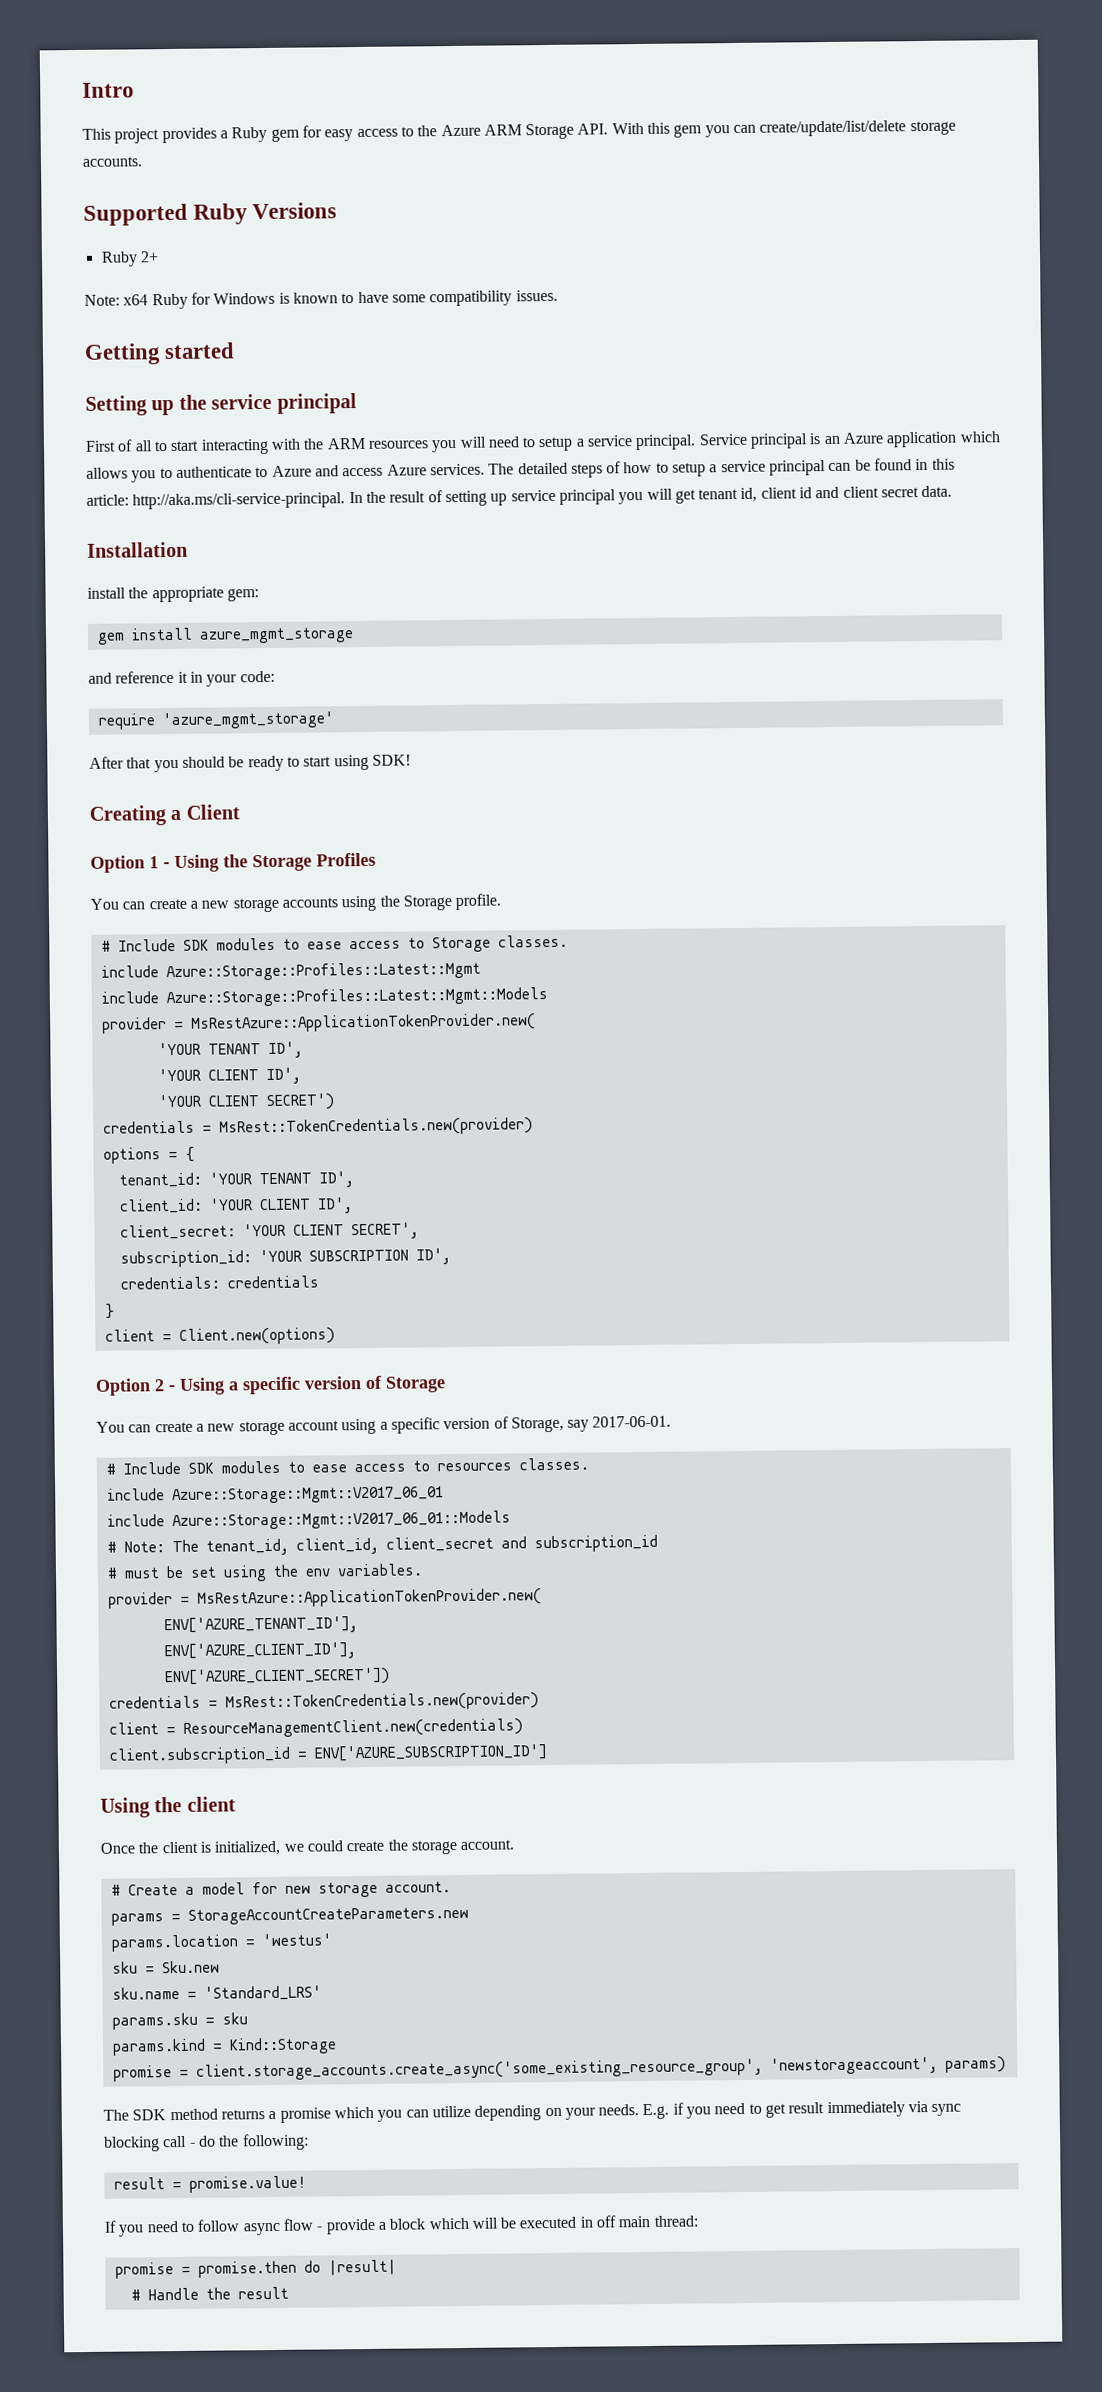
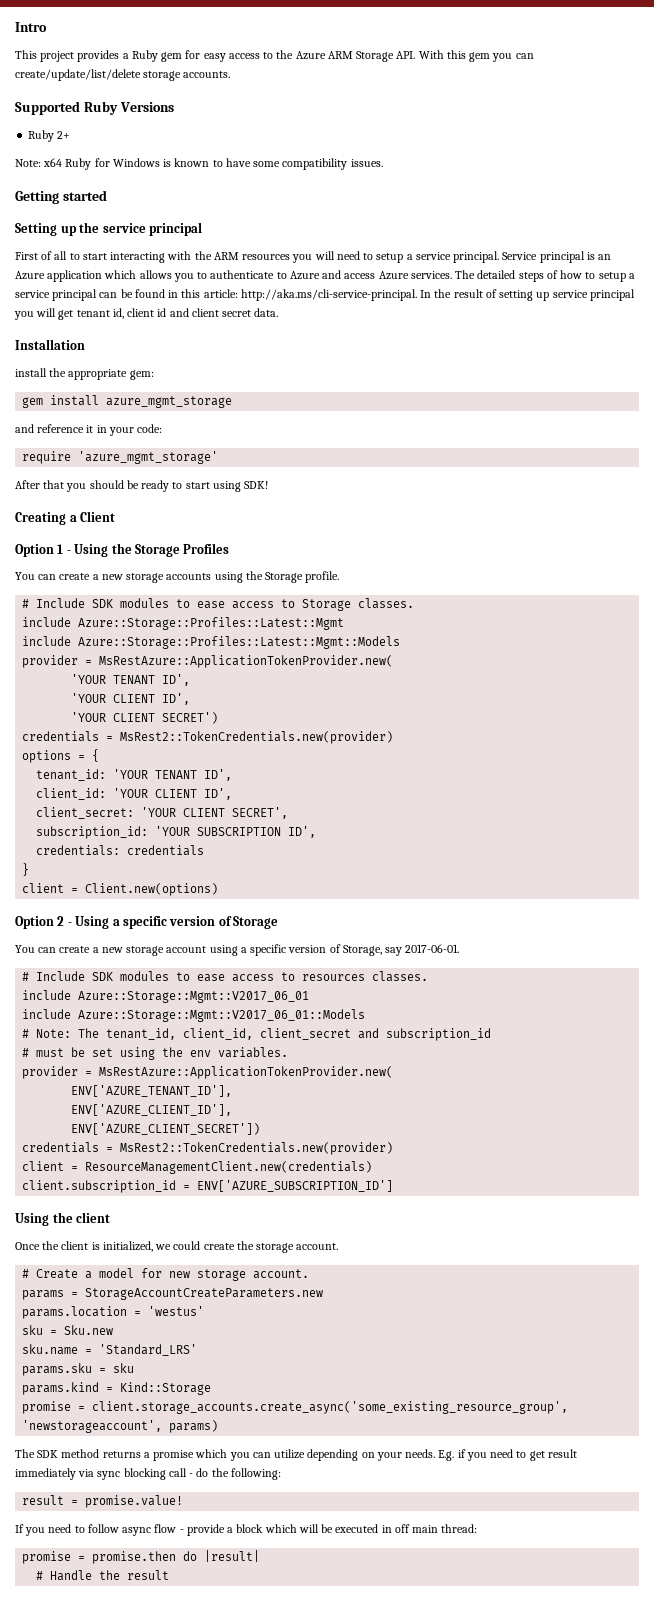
  'YOUR CLIENT SECRET')
- credentials = MsRest::TokenCredentials.new(provider)
+ credentials = MsRest2::TokenCredentials.new(provider)
  ENV['AZURE_CLIENT_SECRET'])
- credentials = MsRest::TokenCredentials.new(provider)
+ credentials = MsRest2::TokenCredentials.new(provider)

